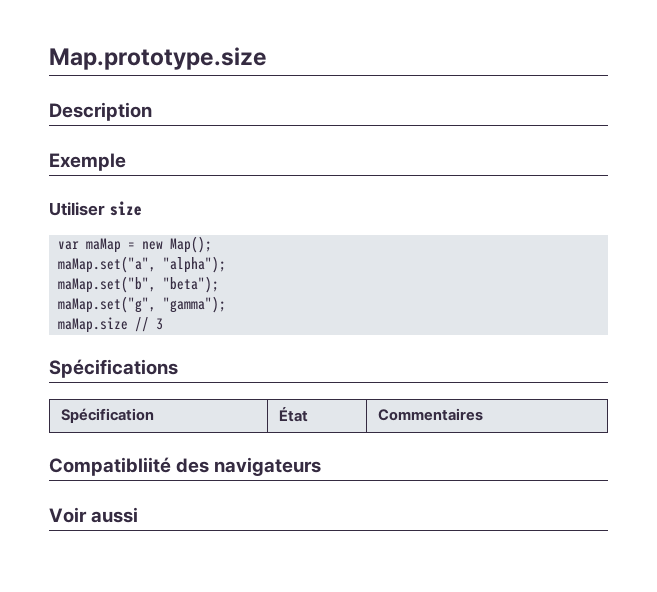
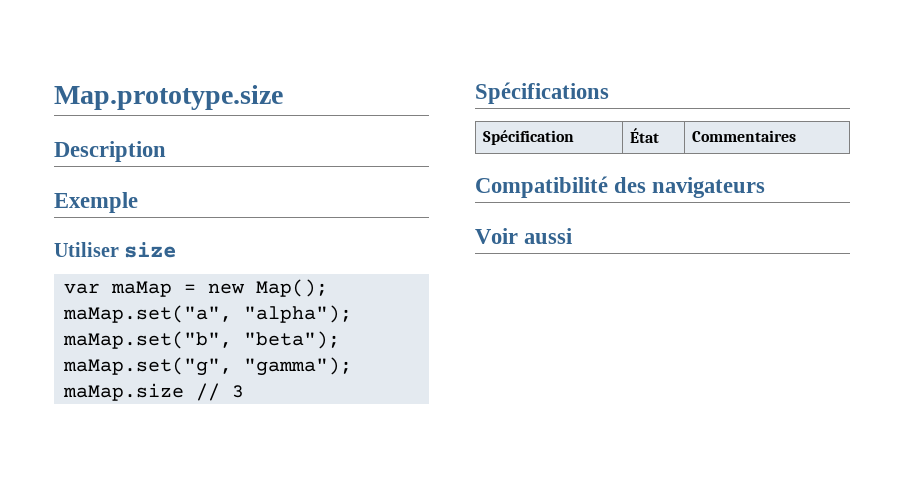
- Compatibliité des navigateurs
+ Compatibilité des navigateurs

